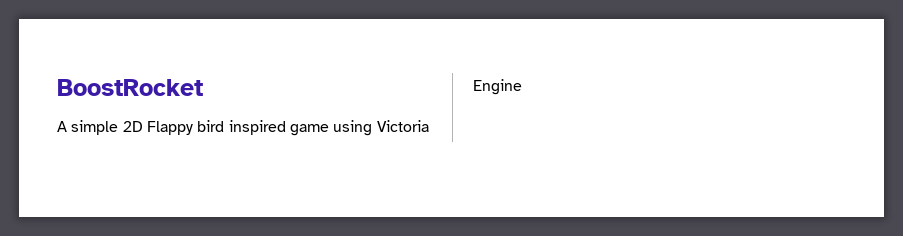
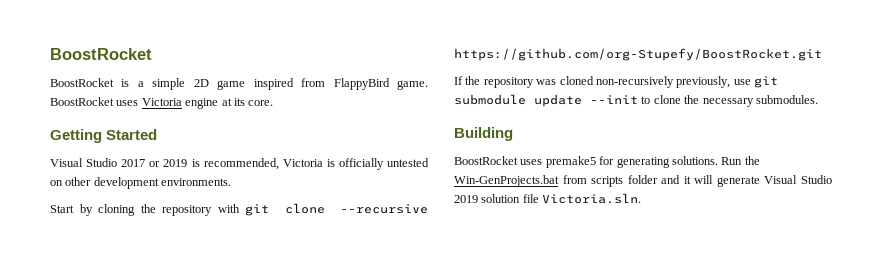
- A simple 2D Flappy bird inspired game using Victoria Engine
+ BoostRocket is a simple 2D game inspired from FlappyBird game. BoostRocket uses Victoria engine at its core.
+ Getting Started
+ Visual Studio 2017 or 2019 is recommended, Victoria is officially untested on other development environments.
+ Start by cloning the repository with git clone --recursive https://github.com/org-Stupefy/BoostRocket.git
+ If the repository was cloned non-recursively previously, use git submodule update --init to clone the necessary submodules.
+ Building
+ BoostRocket uses premake5 for generating solutions. Run the Win-GenProjects.bat from scripts folder and it will generate Visual Studio 2019 solution file Victoria.sln.

